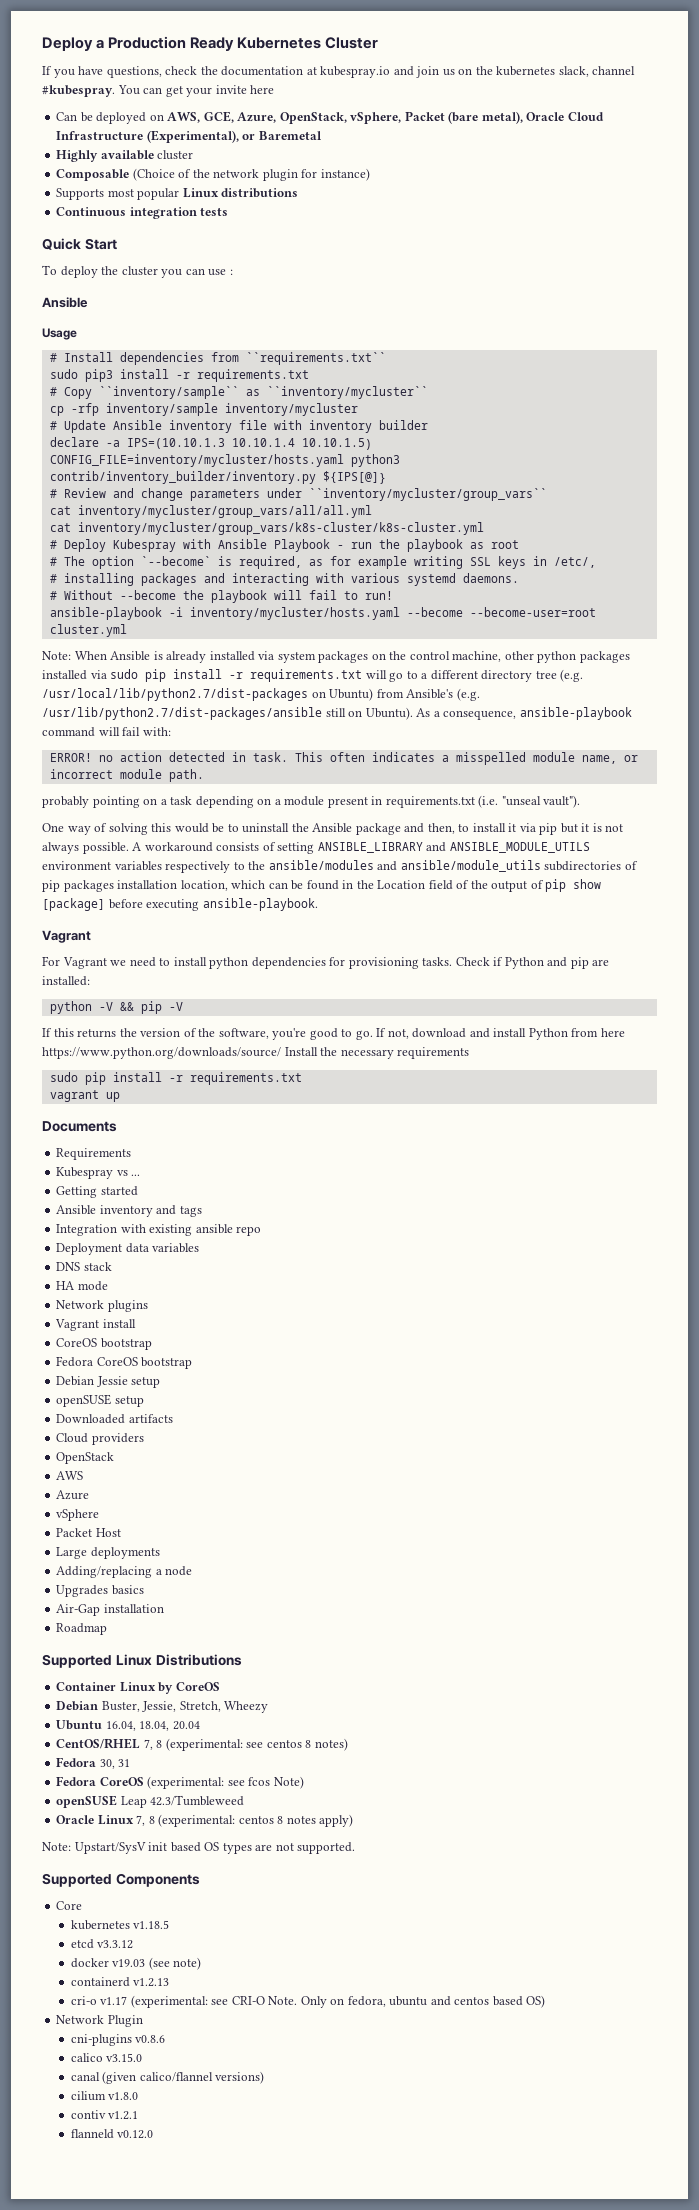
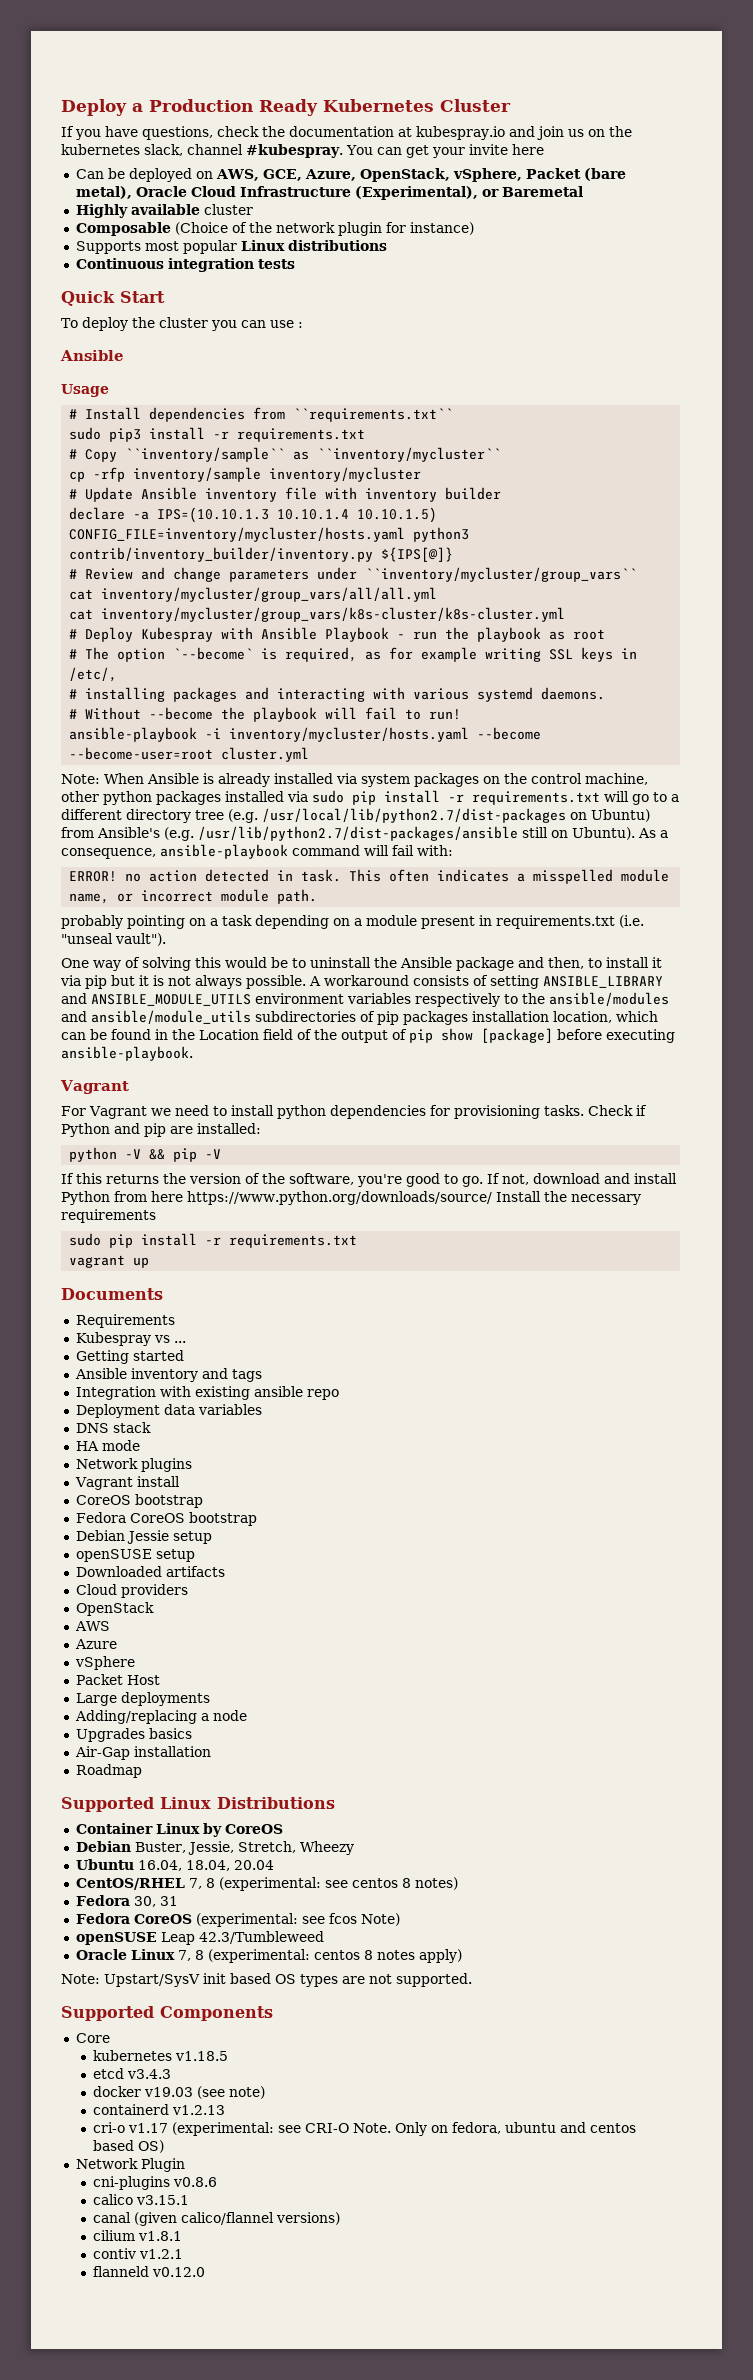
- etcd v3.3.12
+ etcd v3.4.3
- calico v3.15.0
+ calico v3.15.1
- cilium v1.8.0
+ cilium v1.8.1

